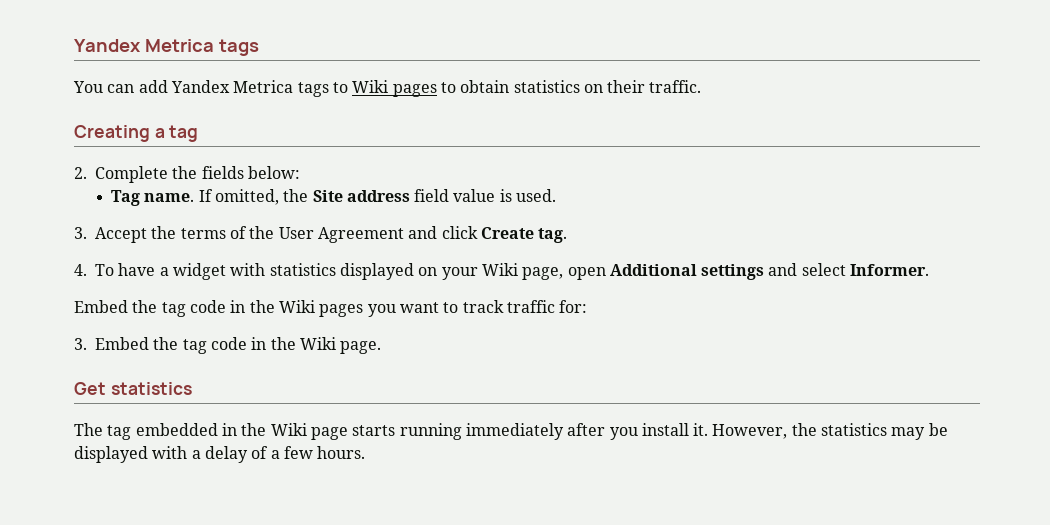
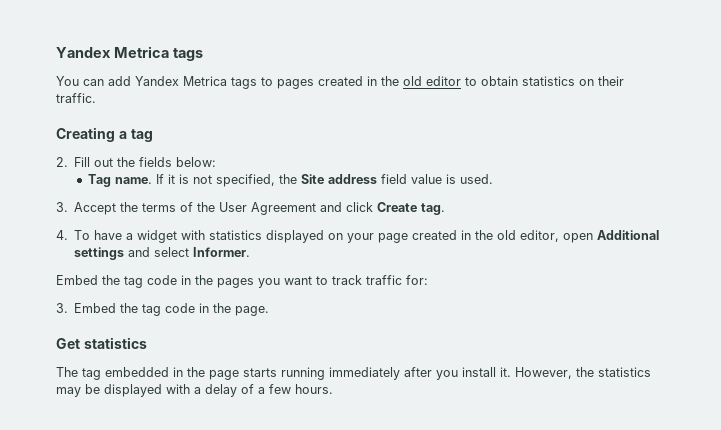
- You can add Yandex Metrica tags to Wiki pages to obtain statistics on their traffic.
+ You can add Yandex Metrica tags to pages created in the old editor to obtain statistics on their traffic.
- 2. Complete the fields below:
+ 2. Fill out the fields below:
- If omitted, the Site address field value is used.
+ If it is not specified, the Site address field value is used.
- 4. To have a widget with statistics displayed on your Wiki page, open Additional settings and select Informer.
+ 4. To have a widget with statistics displayed on your page created in the old editor, open Additional settings and select Informer.
- Embed the tag code in the Wiki pages you want to track traffic for:
+ Embed the tag code in the pages you want to track traffic for:
- 3. Embed the tag code in the Wiki page.
+ 3. Embed the tag code in the page.
- The tag embedded in the Wiki page starts running immediately after you install it.
+ The tag embedded in the page starts running immediately after you install it.

